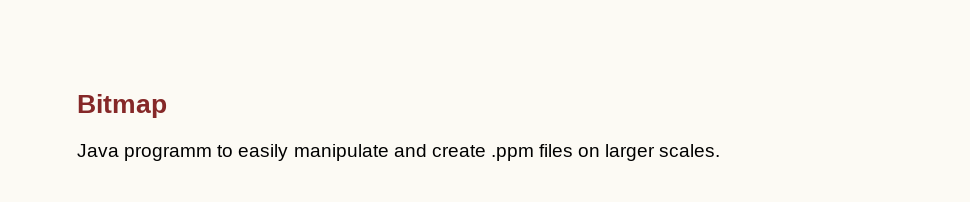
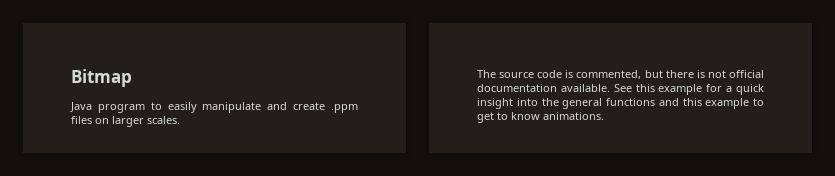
- Java programm to easily manipulate and create .ppm files on larger scales.
+ Java program to easily manipulate and create .ppm files on larger scales.
+ The source code is commented, but there is not official documentation available. See this example for a quick insight into the general functions and this example to get to know animations.

